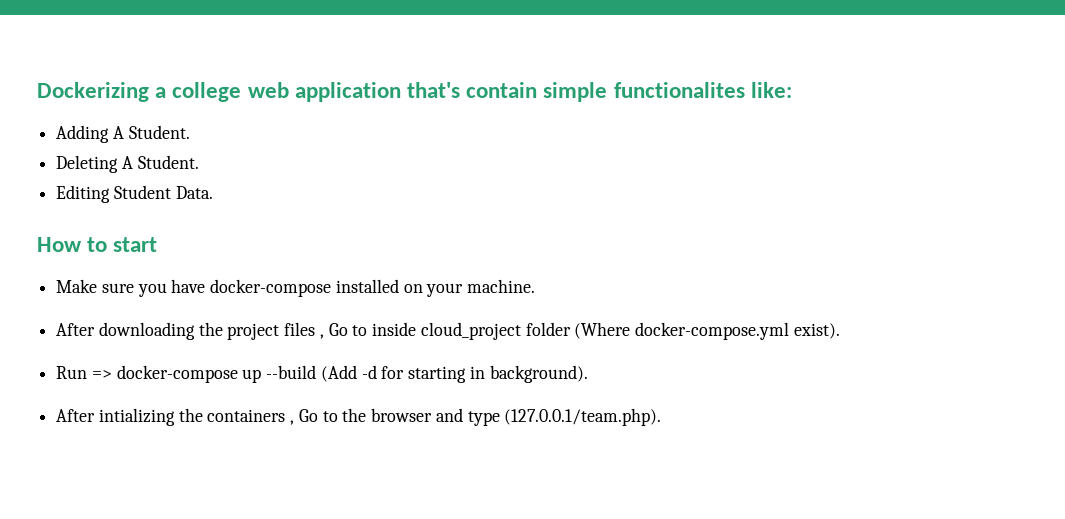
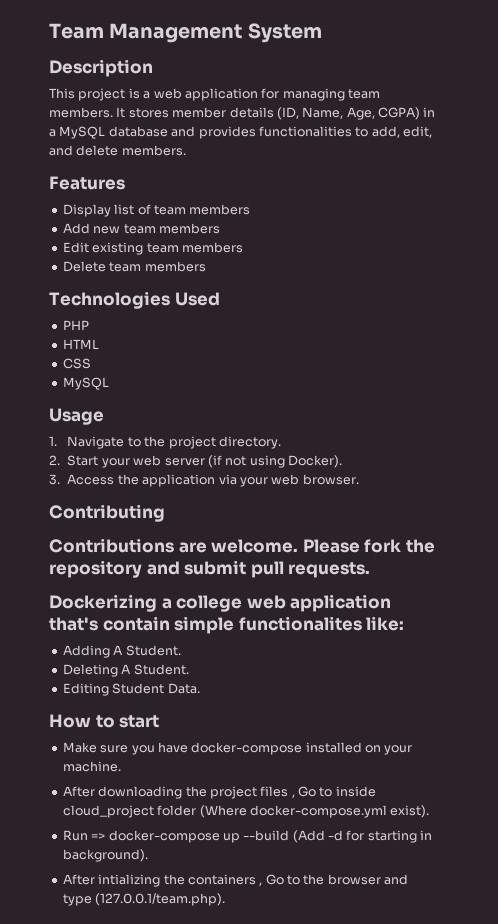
+ Team Management System
+ Description
+ This project is a web application for managing team members. It stores member details (ID, Name, Age, CGPA) in a MySQL database and provides functionalities to add, edit, and delete members.
+ Features
+ Display list of team members
+ Add new team members
+ Edit existing team members
+ Delete team members
+ Technologies Used
+ PHP
+ HTML
+ CSS
+ MySQL
+ Usage
+ 1. Navigate to the project directory.
+ 2. Start your web server (if not using Docker).
+ 3. Access the application via your web browser.
+ Contributing
+ Contributions are welcome. Please fork the repository and submit pull requests.

